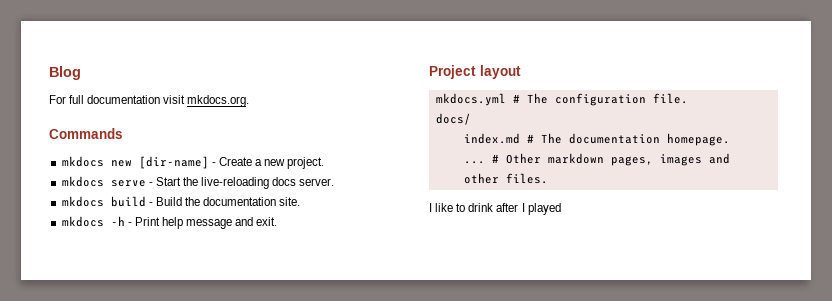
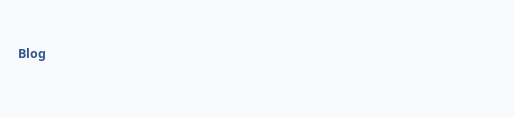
- For full documentation visit mkdocs.org.
- Commands
- mkdocs new [dir-name] - Create a new project.
- mkdocs serve - Start the live-reloading docs server.
- mkdocs build - Build the documentation site.
- mkdocs -h - Print help message and exit.
- Project layout
- mkdocs.yml # The configuration file.
- docs/
- index.md # The documentation homepage.
- ... # Other markdown pages, images and other files.
- I like to drink after I played

